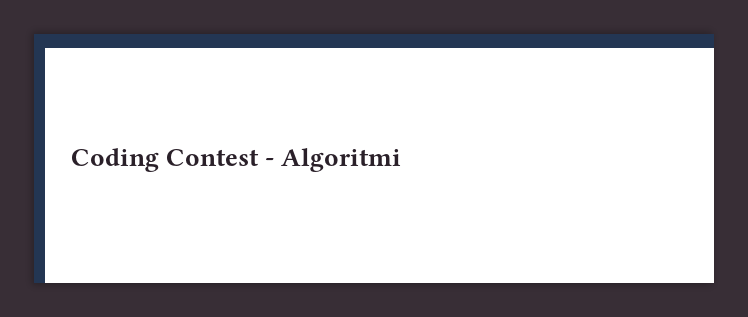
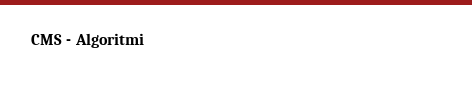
- Coding Contest - Algoritmi
+ CMS - Algoritmi

